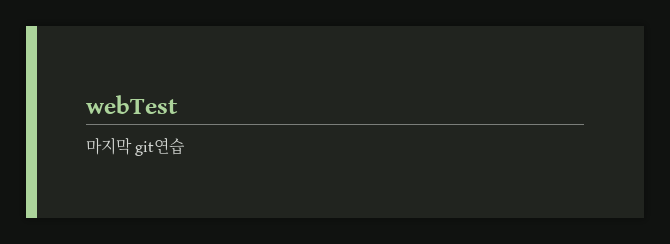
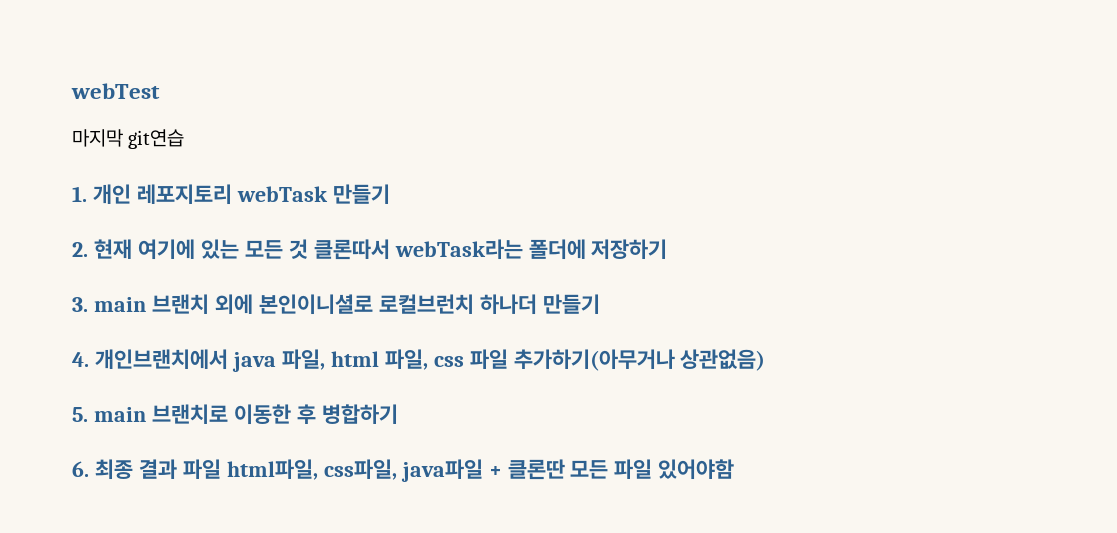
+ 1. 개인 레포지토리 webTask 만들기
+ 2. 현재 여기에 있는 모든 것 클론따서 webTask라는 폴더에 저장하기
+ 3. main 브랜치 외에 본인이니셜로 로컬브런치 하나더 만들기
+ 4. 개인브랜치에서 java 파일, html 파일, css 파일 추가하기(아무거나 상관없음)
+ 5. main 브랜치로 이동한 후 병합하기
+ 6. 최종 결과 파일 html파일, css파일, java파일 + 클론딴 모든 파일 있어야함

